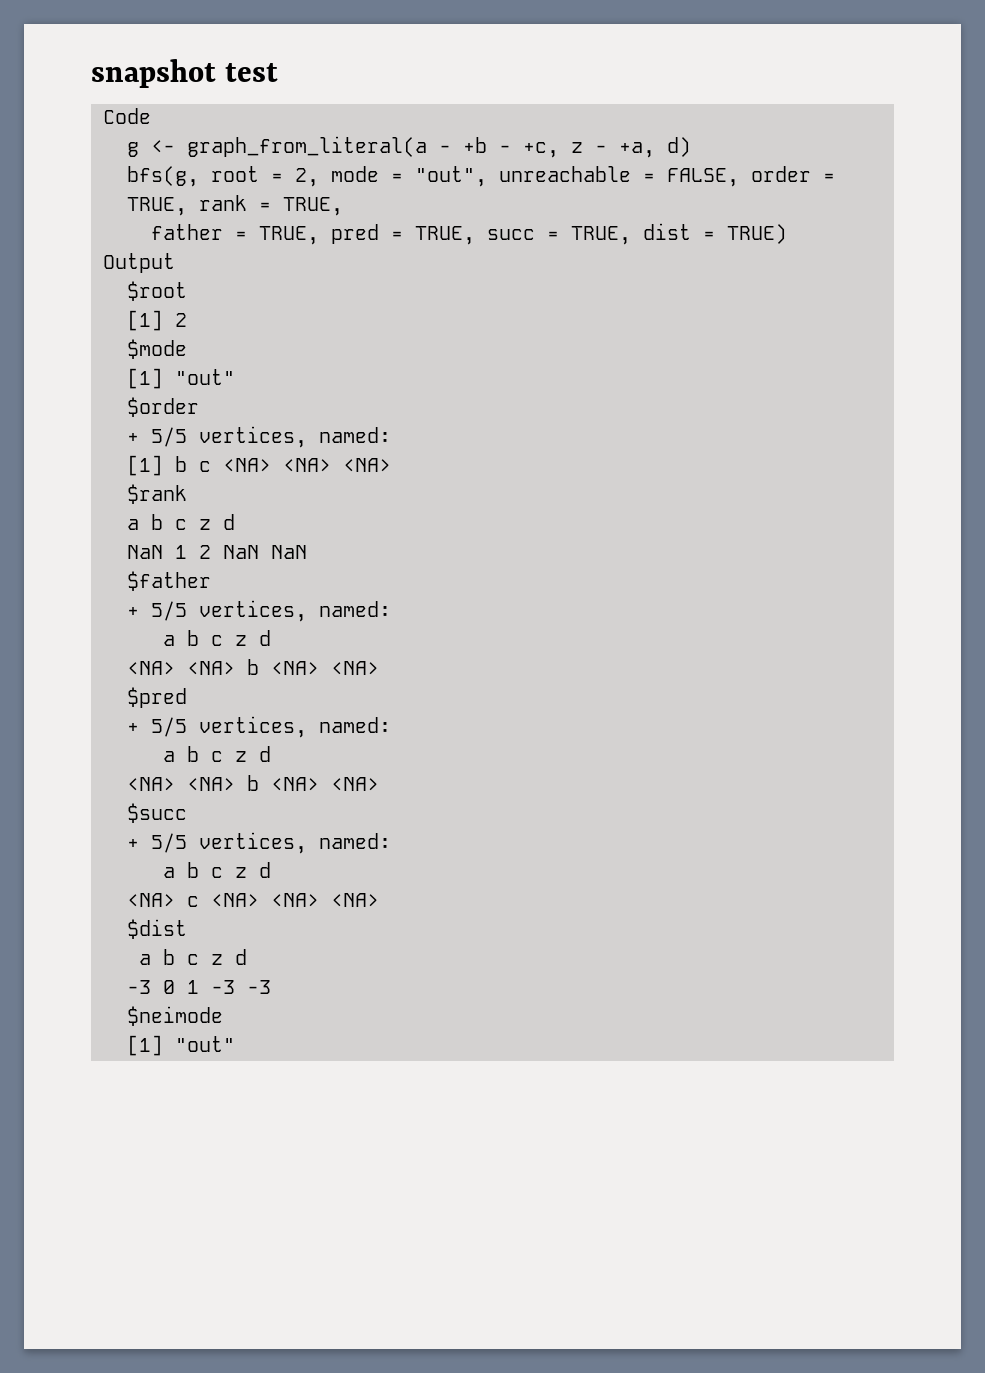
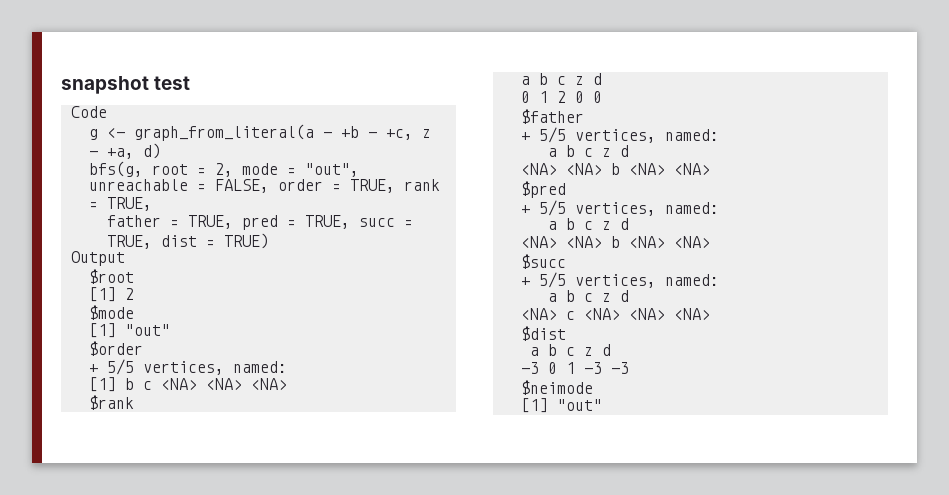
- NaN 1 2 NaN NaN
+ 0 1 2 0 0

